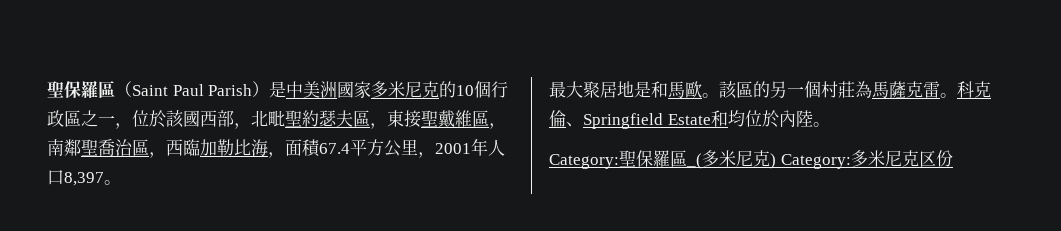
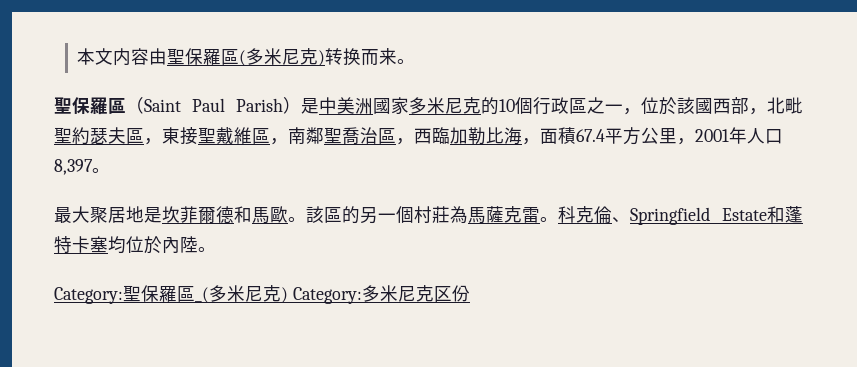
+ 本文内容由聖保羅區(多米尼克)转换而来。
- 最大聚居地是和馬歐。
+ 最大聚居地是坎菲爾德和馬歐。
- 科克倫、Springfield Estate和均位於內陸。
+ 科克倫、Springfield Estate和蓬特卡塞均位於內陸。

